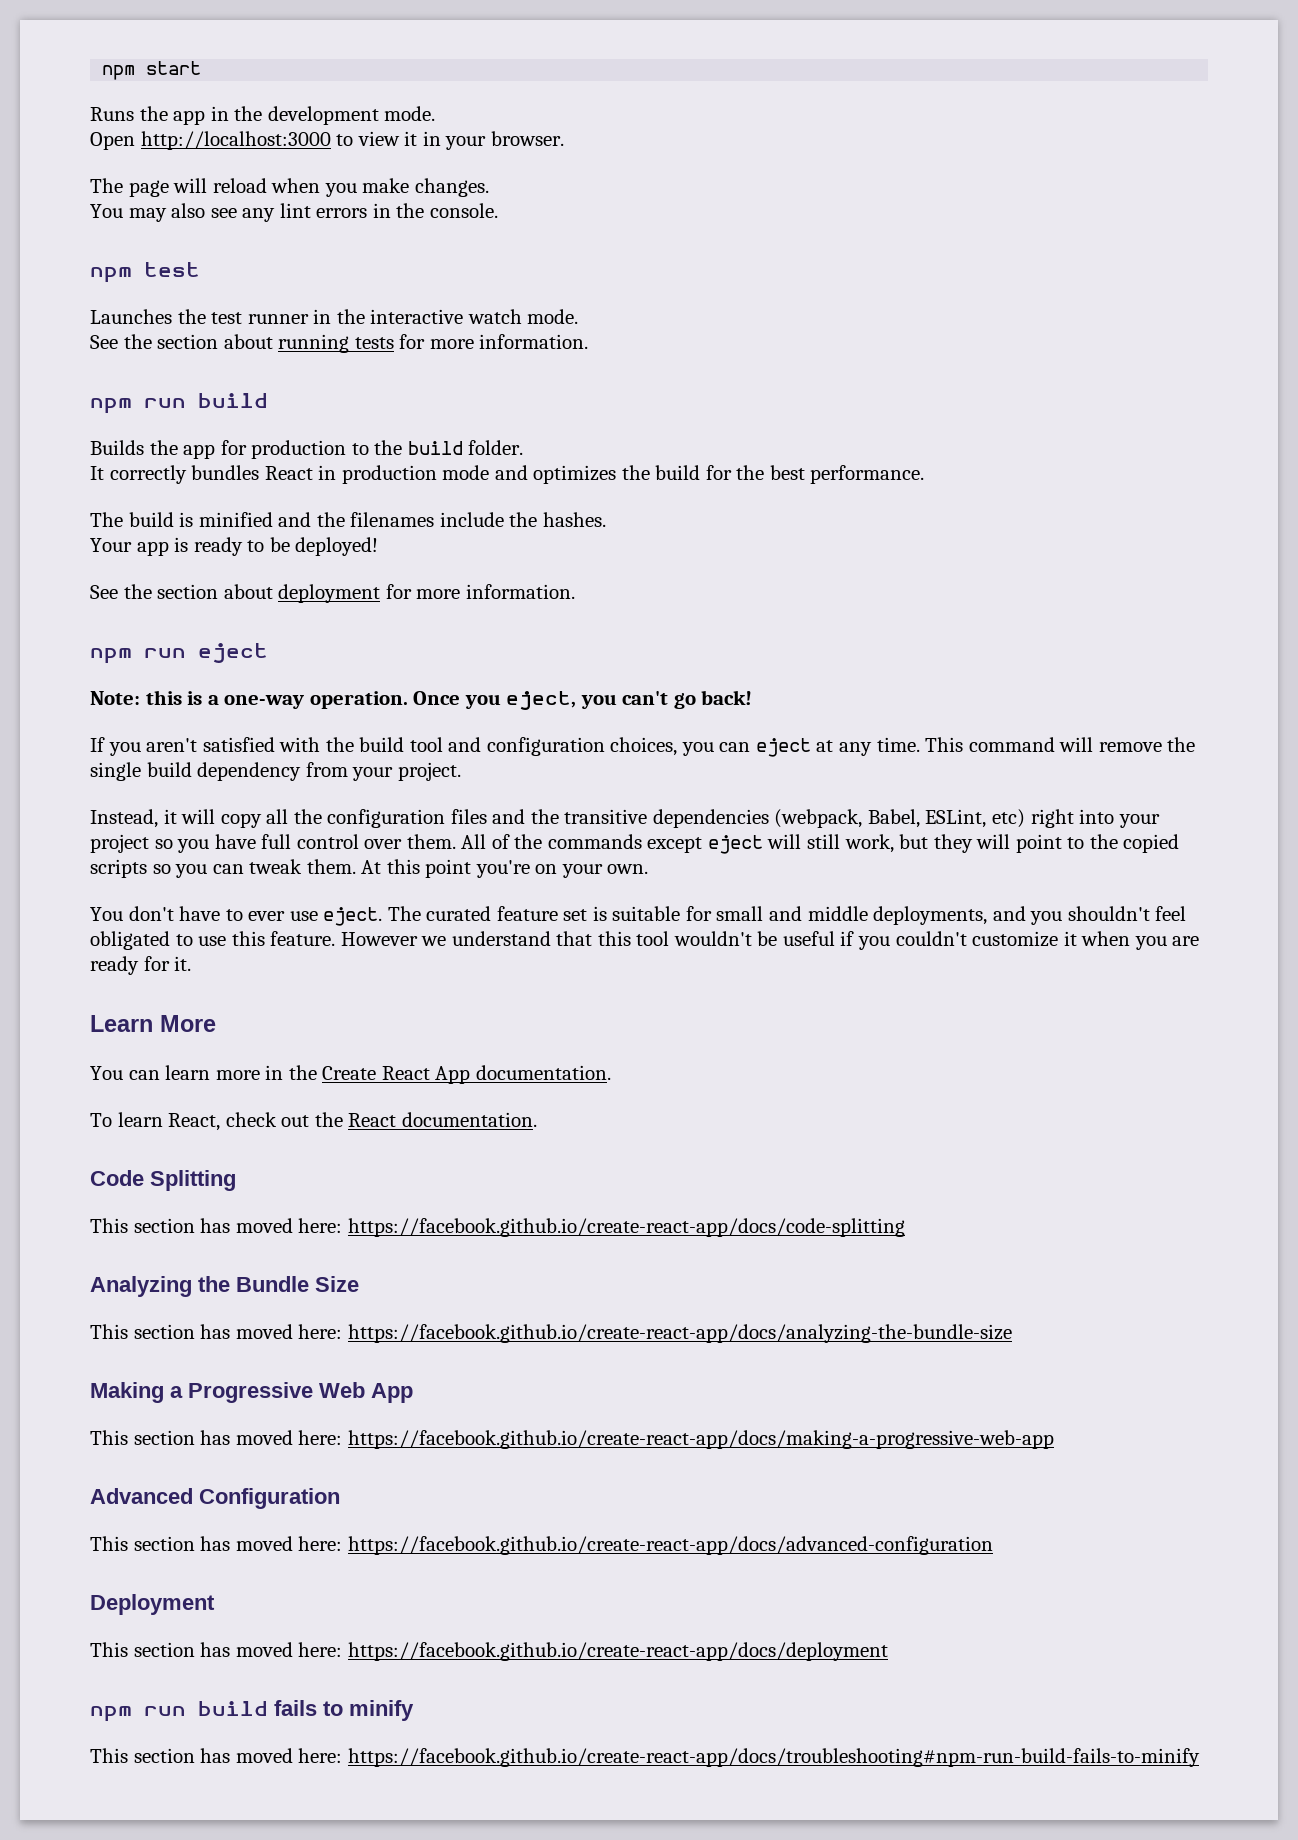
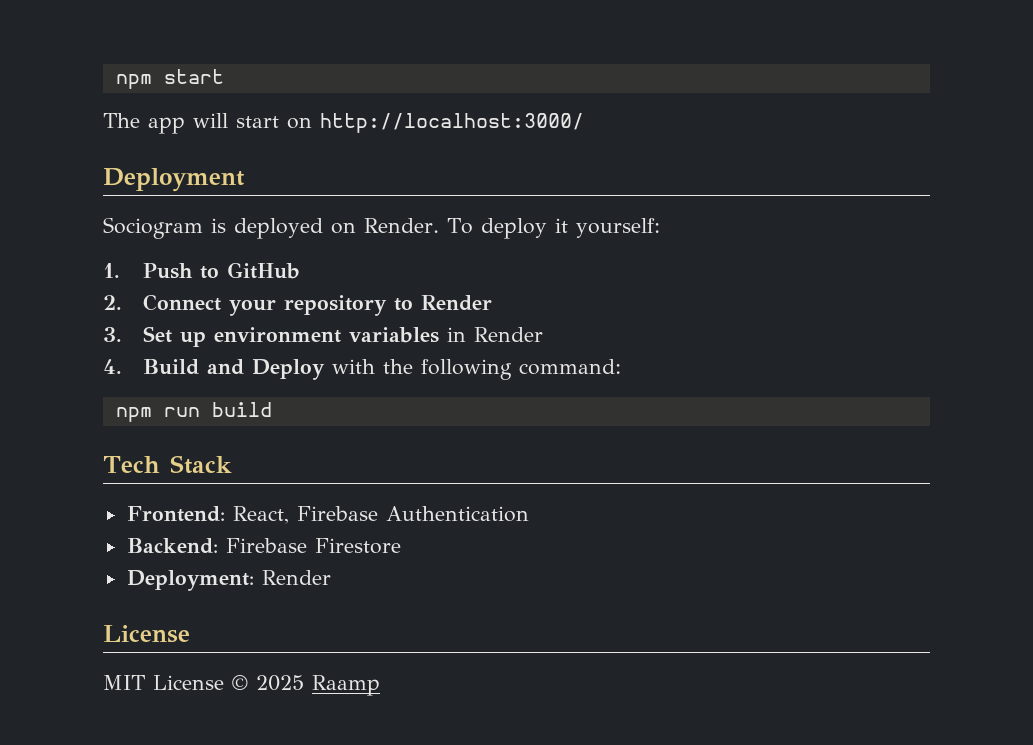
- Runs the app in the development mode.
- Open http://localhost:3000 to view it in your browser.
- The page will reload when you make changes.
- You may also see any lint errors in the console.
- npm test
- Launches the test runner in the interactive watch mode.
- See the section about running tests for more information.
+ The app will start on http://localhost:3000/
+ Deployment
+ Sociogram is deployed on Render. To deploy it yourself:
+ 1. Push to GitHub
+ 2. Connect your repository to Render
+ 3. Set up environment variables in Render
+ 4. Build and Deploy with the following command:
  npm run build
- Builds the app for production to the build folder.
- It correctly bundles React in production mode and optimizes the build for the best performance.
- The build is minified and the filenames include the hashes.
- Your app is ready to be deployed!
- See the section about deployment for more information.
- npm run eject
- Note: this is a one-way operation. Once you eject, you can't go back!
- If you aren't satisfied with the build tool and configuration choices, you can eject at any time. This command will remove the single build dependency from your project.
- Instead, it will copy all the configuration files and the transitive dependencies (webpack, Babel, ESLint, etc) right into your project so you have full control over them. All of the commands except eject will still work, but they will point to the copied scripts so you can tweak them. At this point you're on your own.
- You don't have to ever use eject. The curated feature set is suitable for small and middle deployments, and you shouldn't feel obligated to use this feature. However we understand that this tool wouldn't be useful if you couldn't customize it when you are ready for it.
- Learn More
- You can learn more in the Create React App documentation.
- To learn React, check out the React documentation.
- Code Splitting
- This section has moved here: https://facebook.github.io/create-react-app/docs/code-splitting
- Analyzing the Bundle Size
- This section has moved here: https://facebook.github.io/create-react-app/docs/analyzing-the-bundle-size
- Making a Progressive Web App
- This section has moved here: https://facebook.github.io/create-react-app/docs/making-a-progressive-web-app
- Advanced Configuration
- This section has moved here: https://facebook.github.io/create-react-app/docs/advanced-configuration
- Deployment
- This section has moved here: https://facebook.github.io/create-react-app/docs/deployment
- npm run build fails to minify
- This section has moved here: https://facebook.github.io/create-react-app/docs/troubleshooting#npm-run-build-fails-to-minify
+ Tech Stack
+ Frontend: React, Firebase Authentication
+ Backend: Firebase Firestore
+ Deployment: Render
+ License
+ MIT License © 2025 Raamp

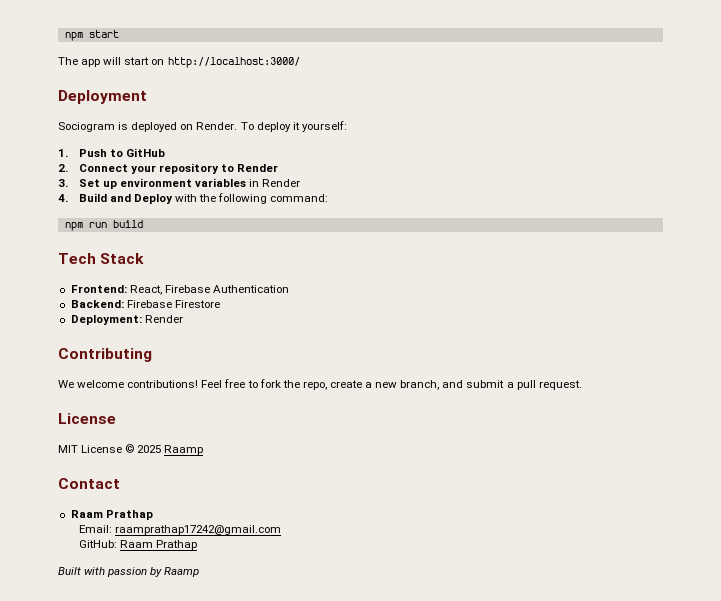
+ Contributing
+ We welcome contributions! Feel free to fork the repo, create a new branch, and submit a pull request.
+ Contact
+ Raam Prathap
+ Email: raamprathap17242@gmail.com
+ GitHub: Raam Prathap
+ Built with passion by Raamp

